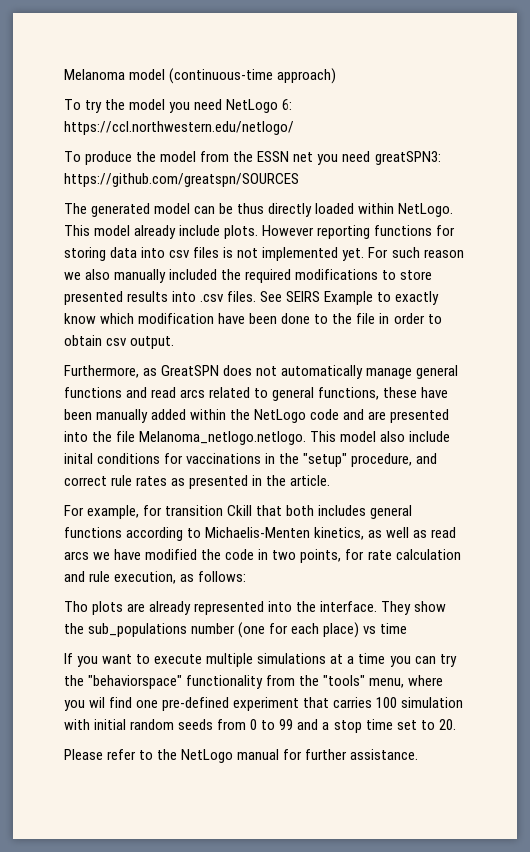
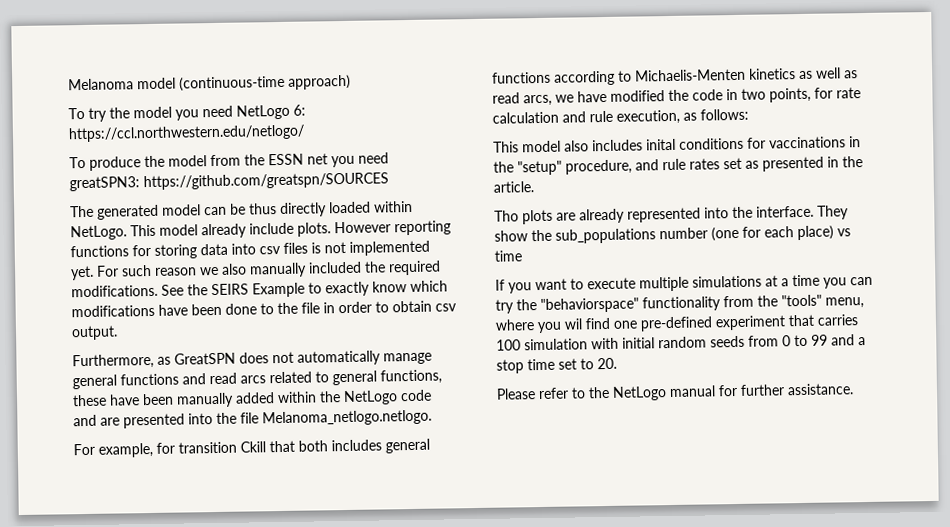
- For such reason we also manually included the required modifications to store presented results into .csv files. See SEIRS Example to exactly know which modification have been done to the file in order to obtain csv output.
+ For such reason we also manually included the required modifications. See the SEIRS Example to exactly know which modifications have been done to the file in order to obtain csv output.
- Furthermore, as GreatSPN does not automatically manage general functions and read arcs related to general functions, these have been manually added within the NetLogo code and are presented into the file Melanoma_netlogo.netlogo. This model also include inital conditions for vaccinations in the "setup" procedure, and correct rule rates as presented in the article.
+ Furthermore, as GreatSPN does not automatically manage general functions and read arcs related to general functions, these have been manually added within the NetLogo code and are presented into the file Melanoma_netlogo.netlogo.
- For example, for transition Ckill that both includes general functions according to Michaelis-Menten kinetics, as well as read arcs we have modified the code in two points, for rate calculation and rule execution, as follows:
+ For example, for transition Ckill that both includes general functions according to Michaelis-Menten kinetics as well as read arcs, we have modified the code in two points, for rate calculation and rule execution, as follows:
+ This model also includes inital conditions for vaccinations in the "setup" procedure, and rule rates set as presented in the article.

